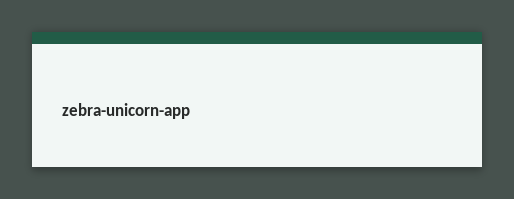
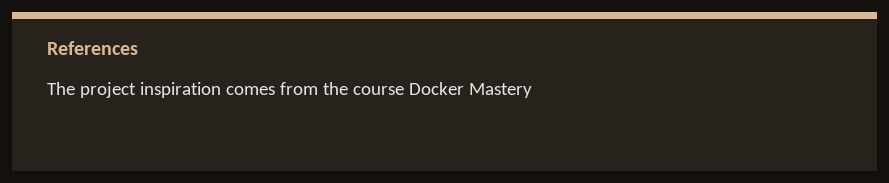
- zebra-unicorn-app
+ References
+ The project inspiration comes from the course Docker Mastery

